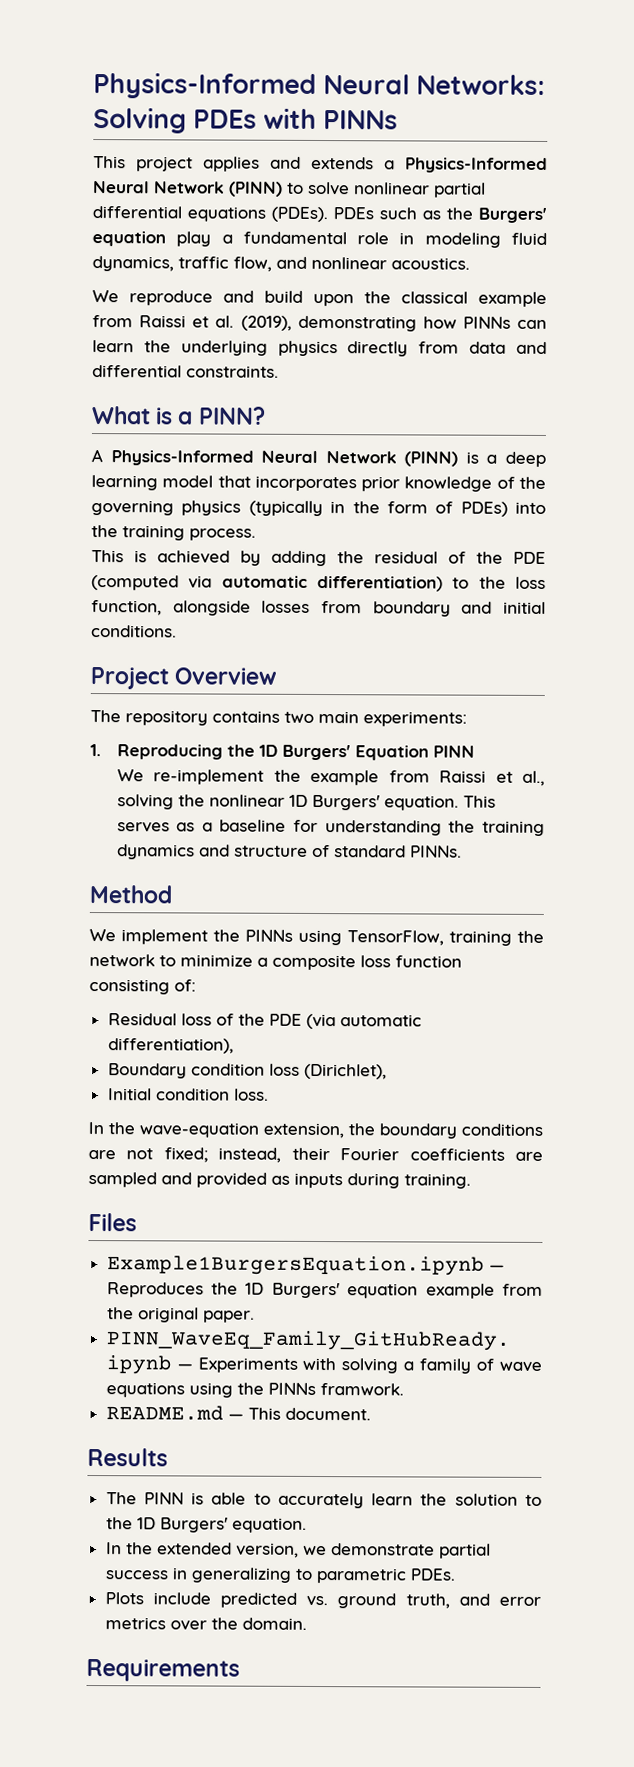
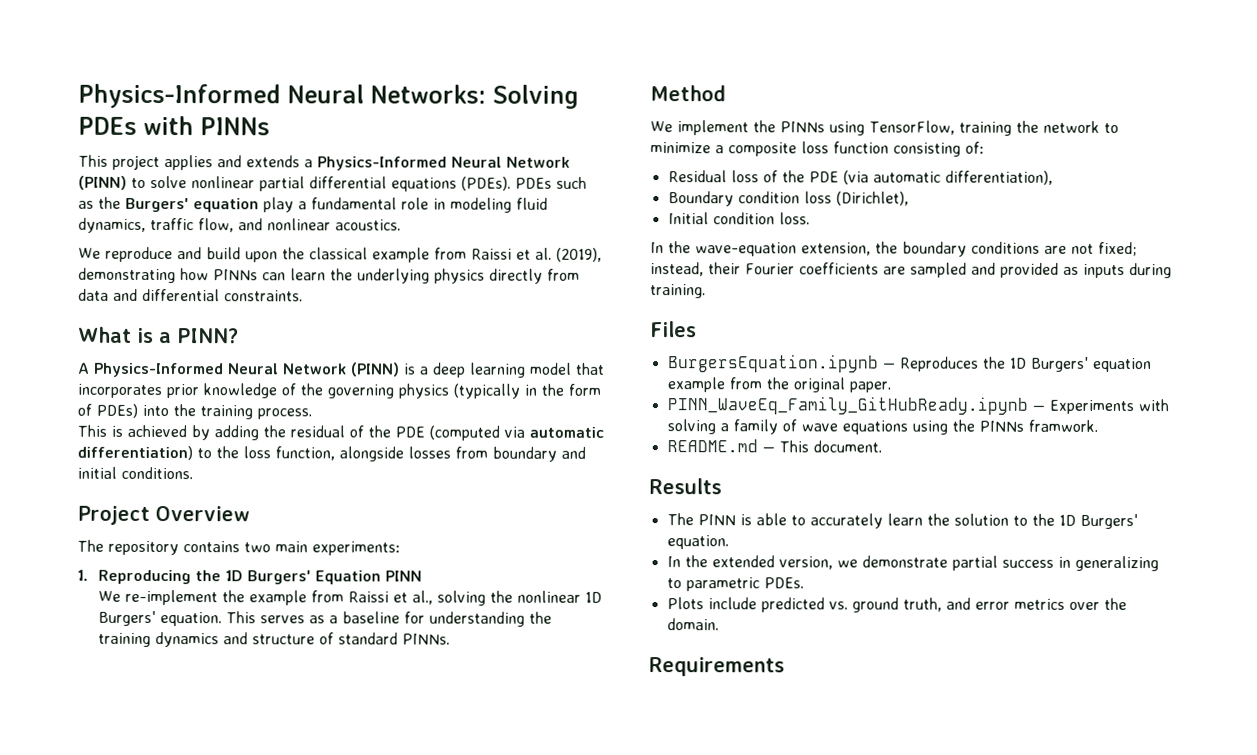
- Example1BurgersEquation.ipynb — Reproduces the 1D Burgers' equation example from the original paper.
+ BurgersEquation.ipynb — Reproduces the 1D Burgers' equation example from the original paper.

